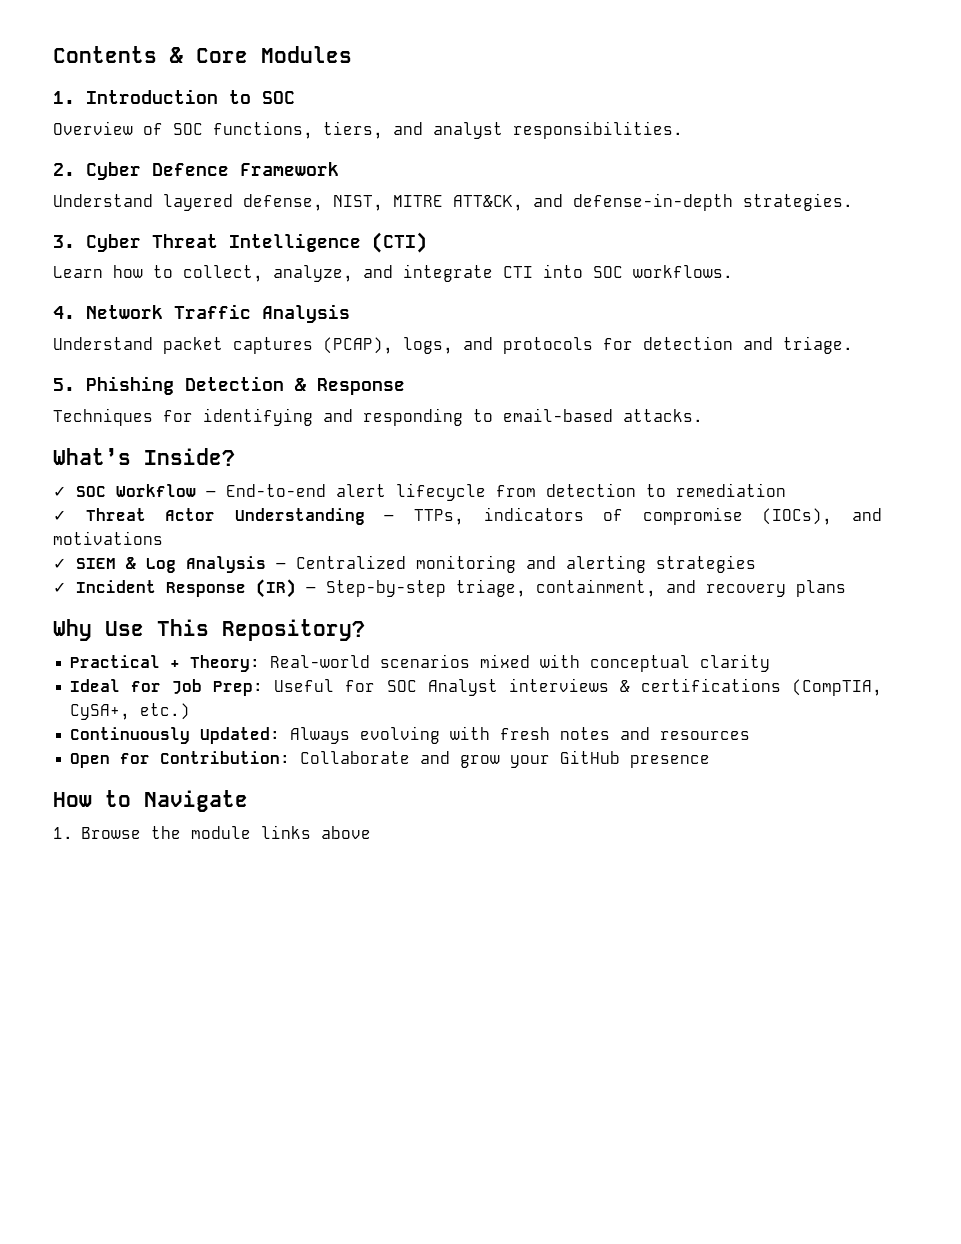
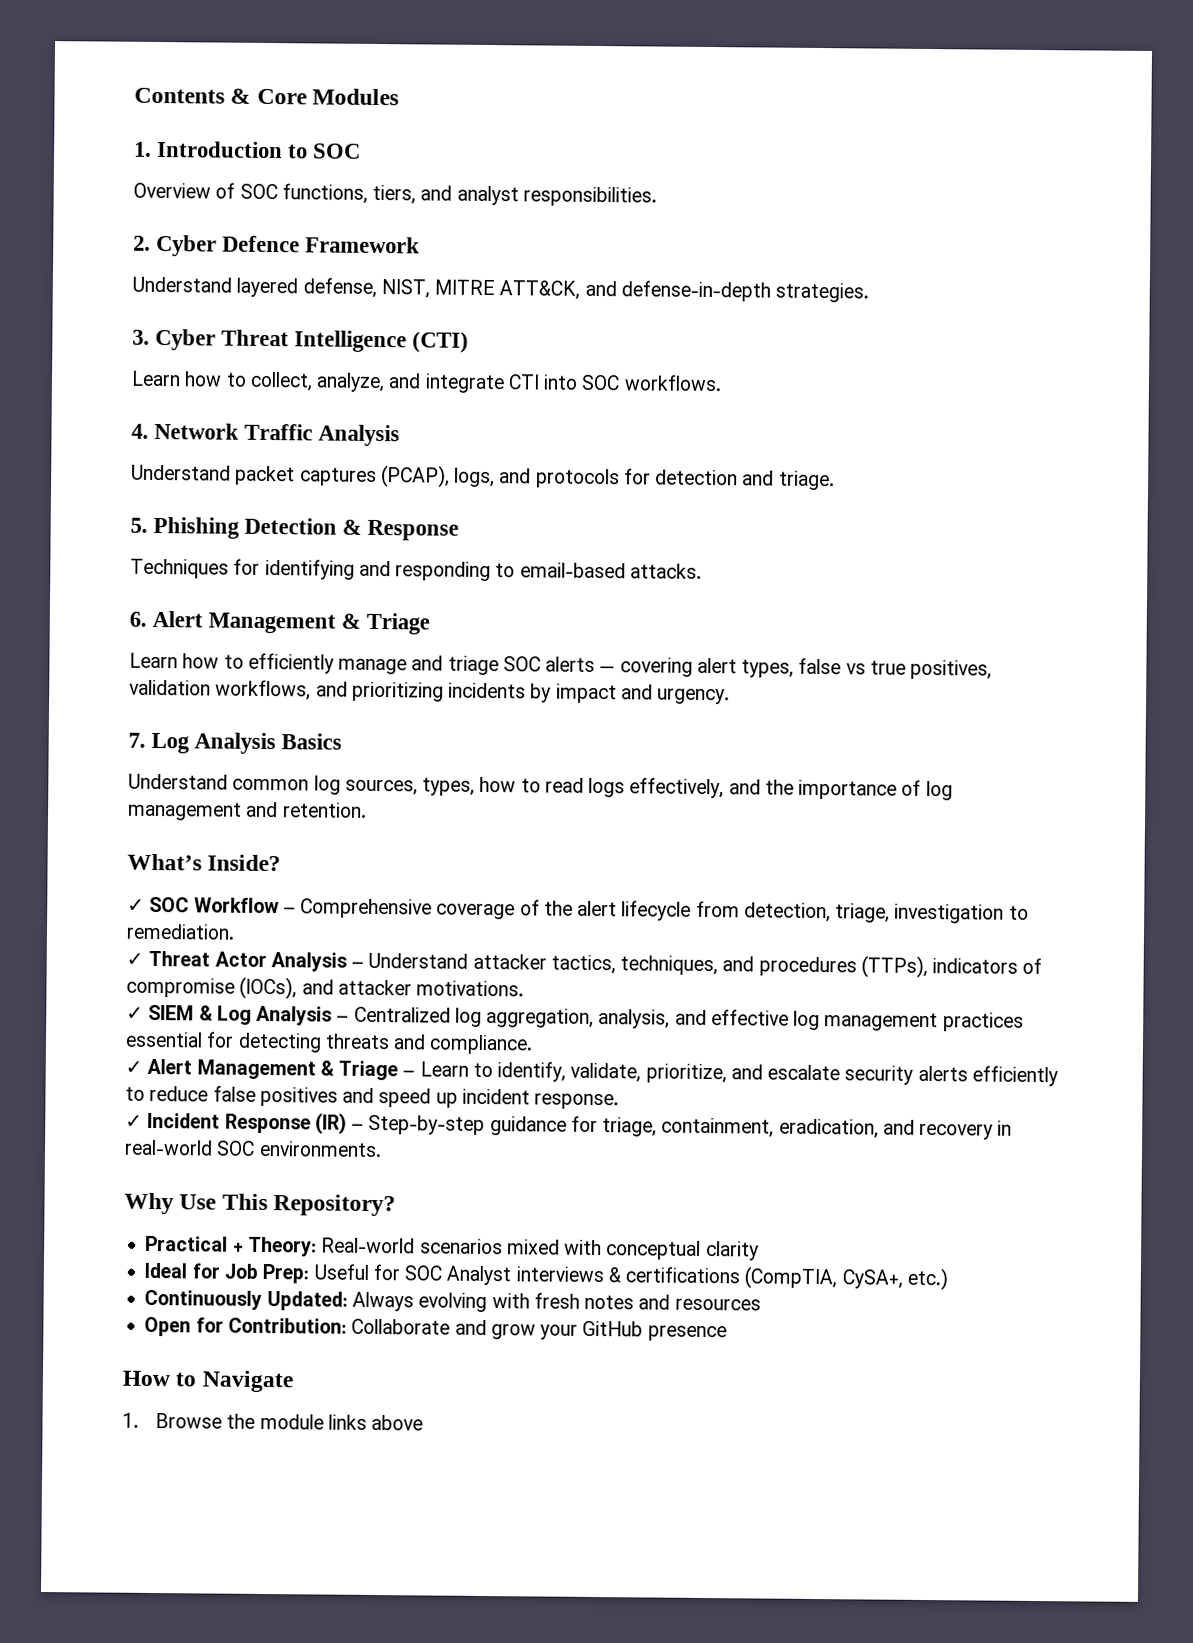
+ 6. Alert Management & Triage
+ Learn how to efficiently manage and triage SOC alerts — covering alert types, false vs true positives, validation workflows, and prioritizing incidents by impact and urgency.
+ 7. Log Analysis Basics
+ Understand common log sources, types, how to read logs effectively, and the importance of log management and retention.
- ✓ SOC Workflow – End-to-end alert lifecycle from detection to remediation
- ✓ Threat Actor Understanding – TTPs, indicators of compromise (IOCs), and motivations
+ ✓ SOC Workflow – Comprehensive coverage of the alert lifecycle from detection, triage, investigation to remediation.
+ ✓ Threat Actor Analysis – Understand attacker tactics, techniques, and procedures (TTPs), indicators of compromise (IOCs), and attacker motivations.
- ✓ SIEM & Log Analysis – Centralized monitoring and alerting strategies
+ ✓ SIEM & Log Analysis – Centralized log aggregation, analysis, and effective log management practices essential for detecting threats and compliance.
+ ✓ Alert Management & Triage – Learn to identify, validate, prioritize, and escalate security alerts efficiently to reduce false positives and speed up incident response.
- ✓ Incident Response (IR) – Step-by-step triage, containment, and recovery plans
+ ✓ Incident Response (IR) – Step-by-step guidance for triage, containment, eradication, and recovery in real-world SOC environments.

